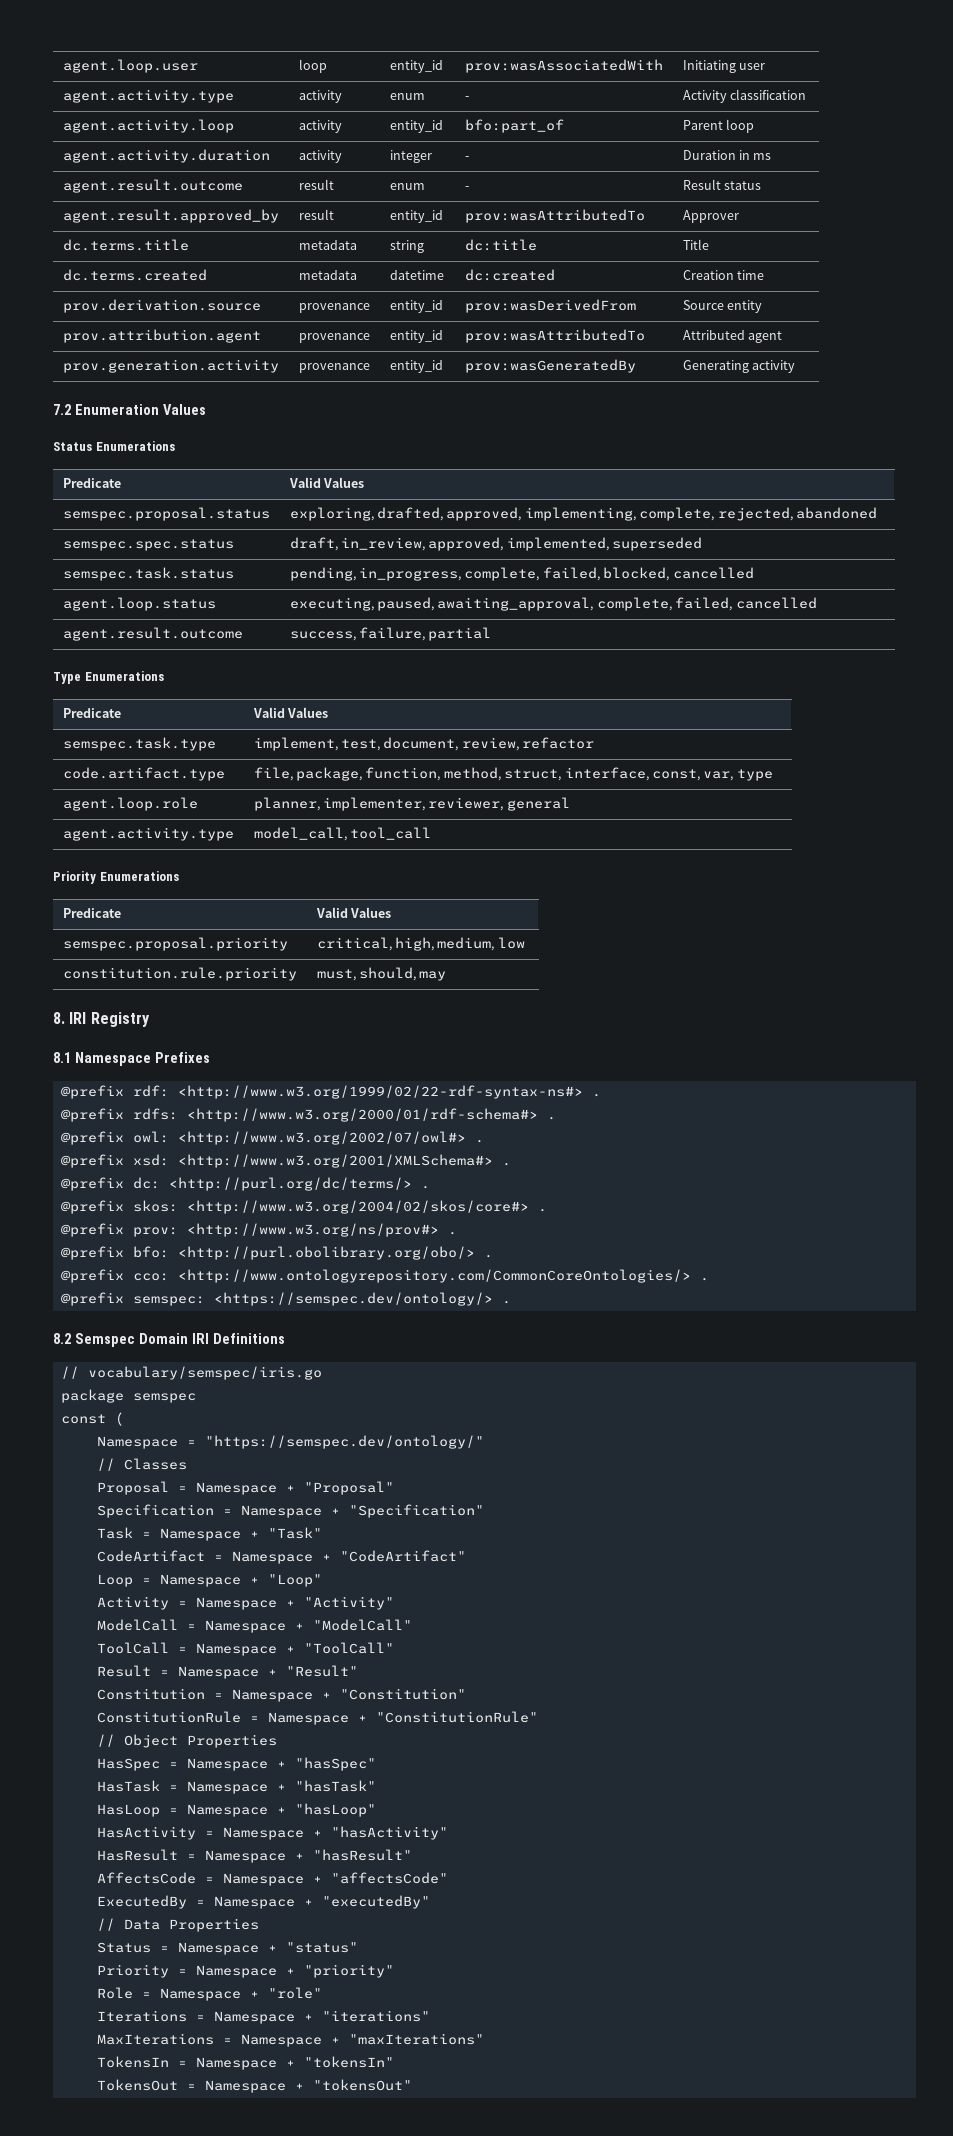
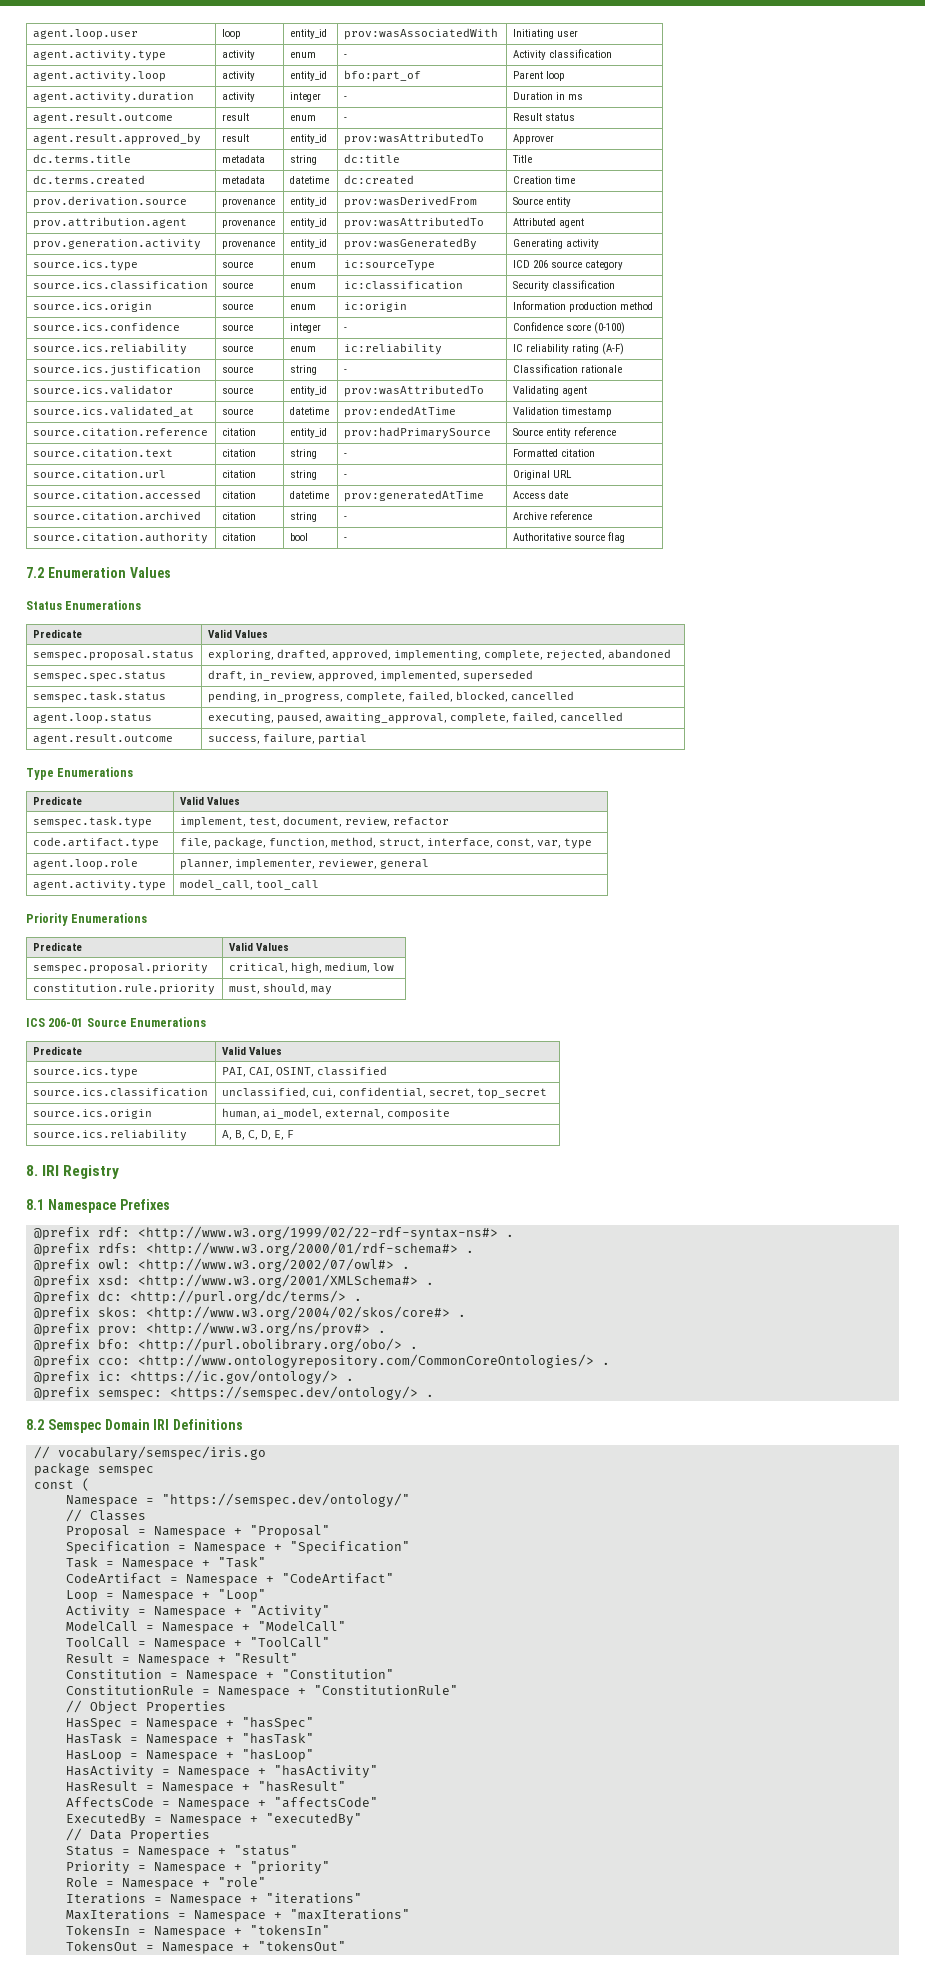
+ source.ics.type | source | enum | ic:sourceType | ICD 206 source category
+ source.ics.classification | source | enum | ic:classification | Security classification
+ source.ics.origin | source | enum | ic:origin | Information production method
+ source.ics.confidence | source | integer | - | Confidence score (0-100)
+ source.ics.reliability | source | enum | ic:reliability | IC reliability rating (A-F)
+ source.ics.justification | source | string | - | Classification rationale
+ source.ics.validator | source | entity_id | prov:wasAttributedTo | Validating agent
+ source.ics.validated_at | source | datetime | prov:endedAtTime | Validation timestamp
+ source.citation.reference | citation | entity_id | prov:hadPrimarySource | Source entity reference
+ source.citation.text | citation | string | - | Formatted citation
+ source.citation.url | citation | string | - | Original URL
+ source.citation.accessed | citation | datetime | prov:generatedAtTime | Access date
+ source.citation.archived | citation | string | - | Archive reference
+ source.citation.authority | citation | bool | - | Authoritative source flag
+ ICS 206-01 Source Enumerations
+ Predicate | Valid Values
+ source.ics.type | PAI, CAI, OSINT, classified
+ source.ics.classification | unclassified, cui, confidential, secret, top_secret
+ source.ics.origin | human, ai_model, external, composite
+ source.ics.reliability | A, B, C, D, E, F
+ @prefix ic: <https://ic.gov/ontology/> .

